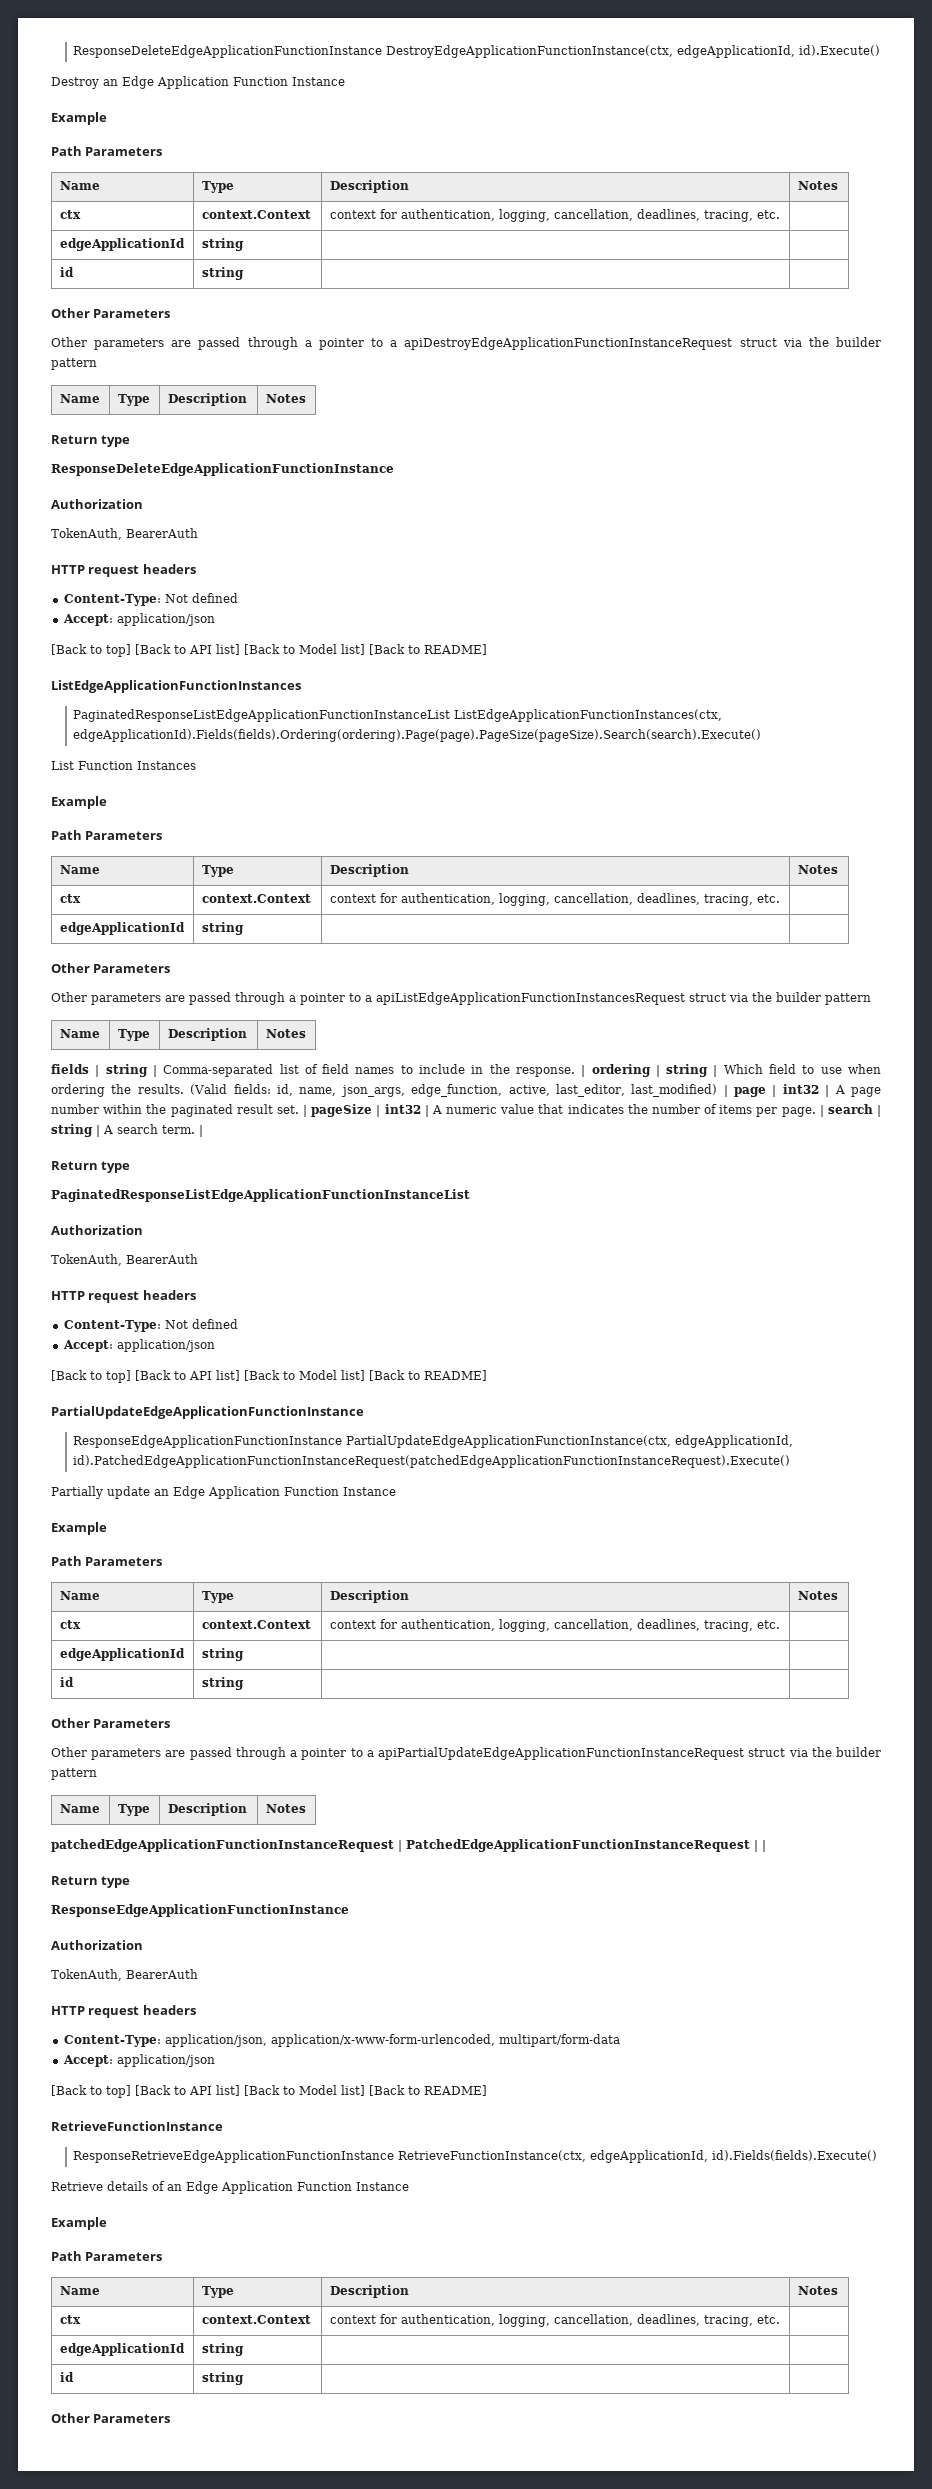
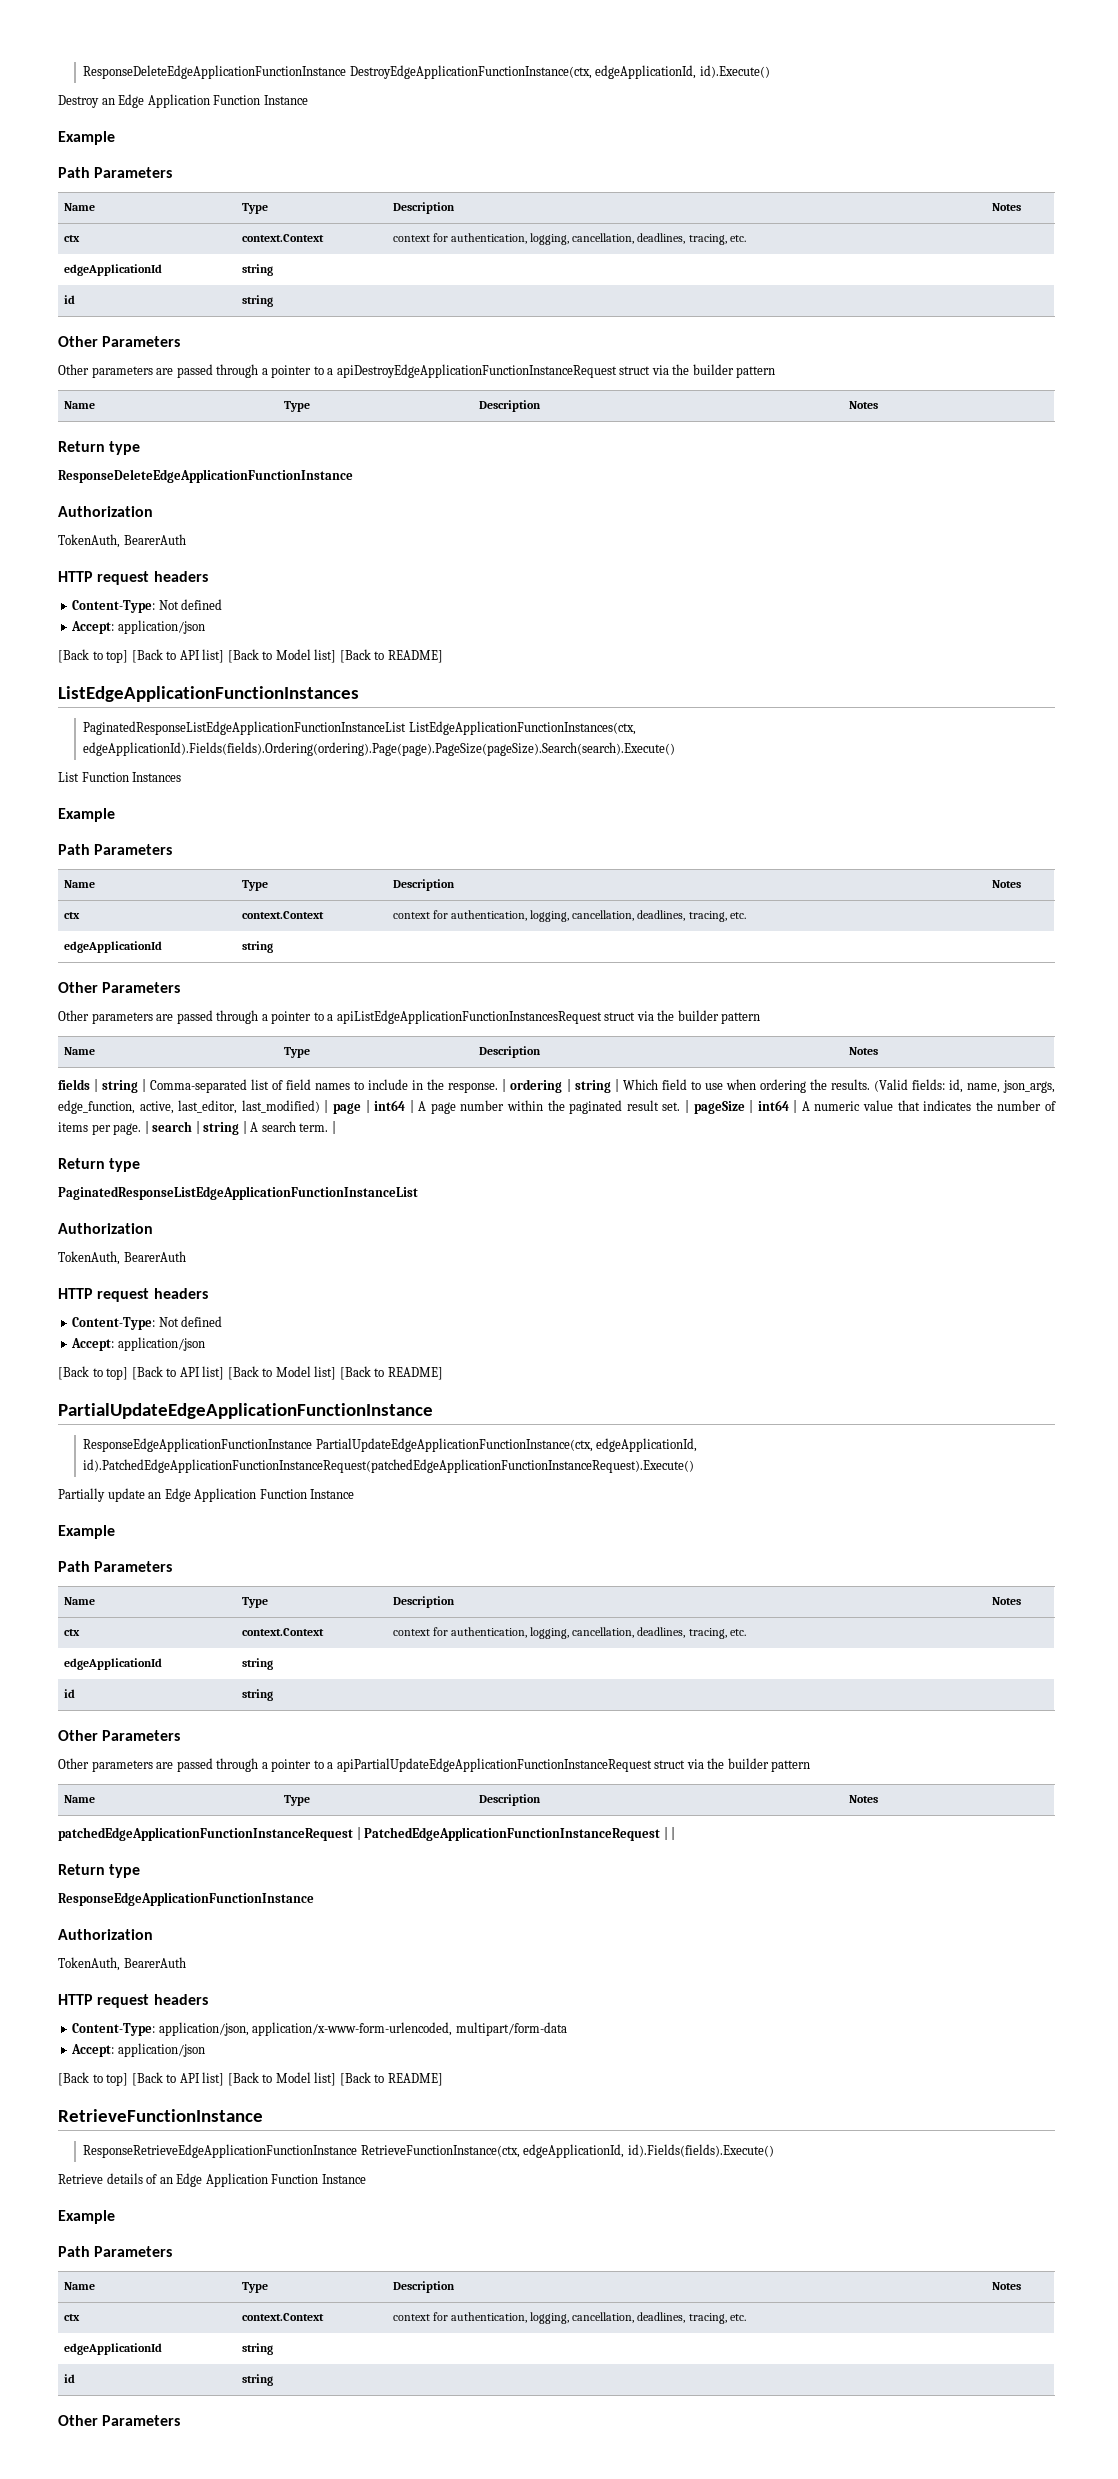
- (Valid fields: id, name, json_args, edge_function, active, last_editor, last_modified) | page | int32 | A page number within the paginated result set.
+ (Valid fields: id, name, json_args, edge_function, active, last_editor, last_modified) | page | int64 | A page number within the paginated result set.
- | pageSize | int32 | A numeric value that indicates the number of items per page.
+ | pageSize | int64 | A numeric value that indicates the number of items per page.

